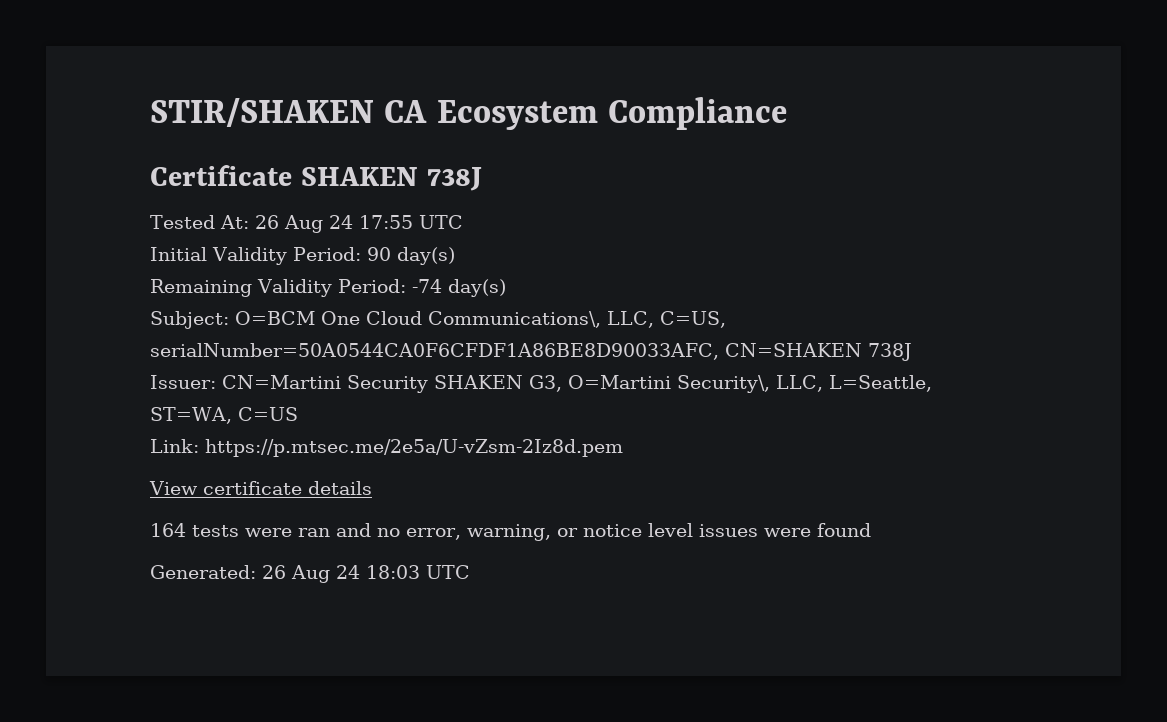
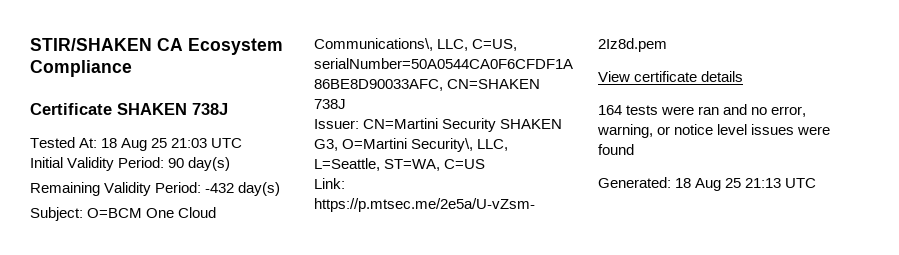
- Tested At: 26 Aug 24 17:55 UTC
+ Tested At: 18 Aug 25 21:03 UTC
- Remaining Validity Period: -74 day(s)
+ Remaining Validity Period: -432 day(s)
- Generated: 26 Aug 24 18:03 UTC
+ Generated: 18 Aug 25 21:13 UTC

